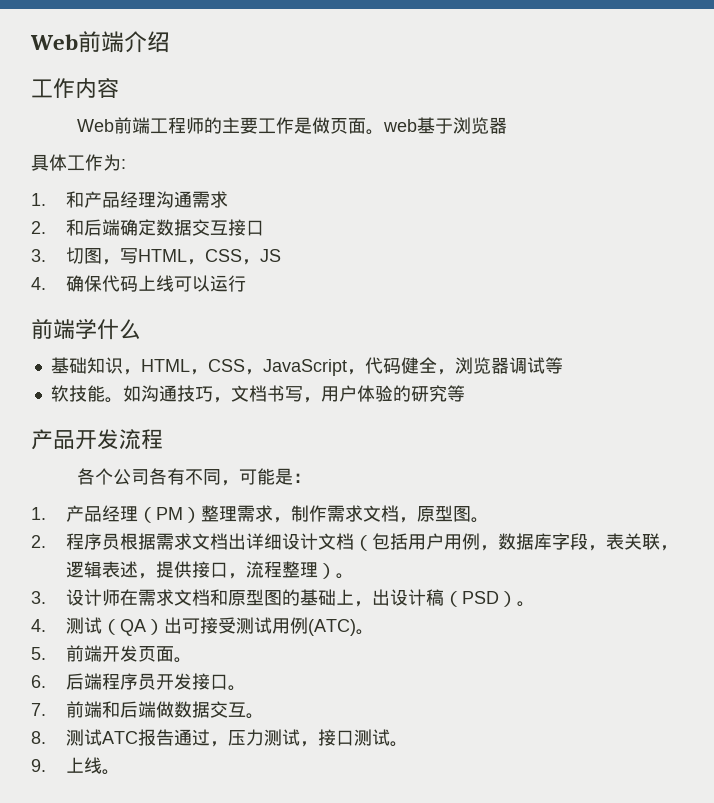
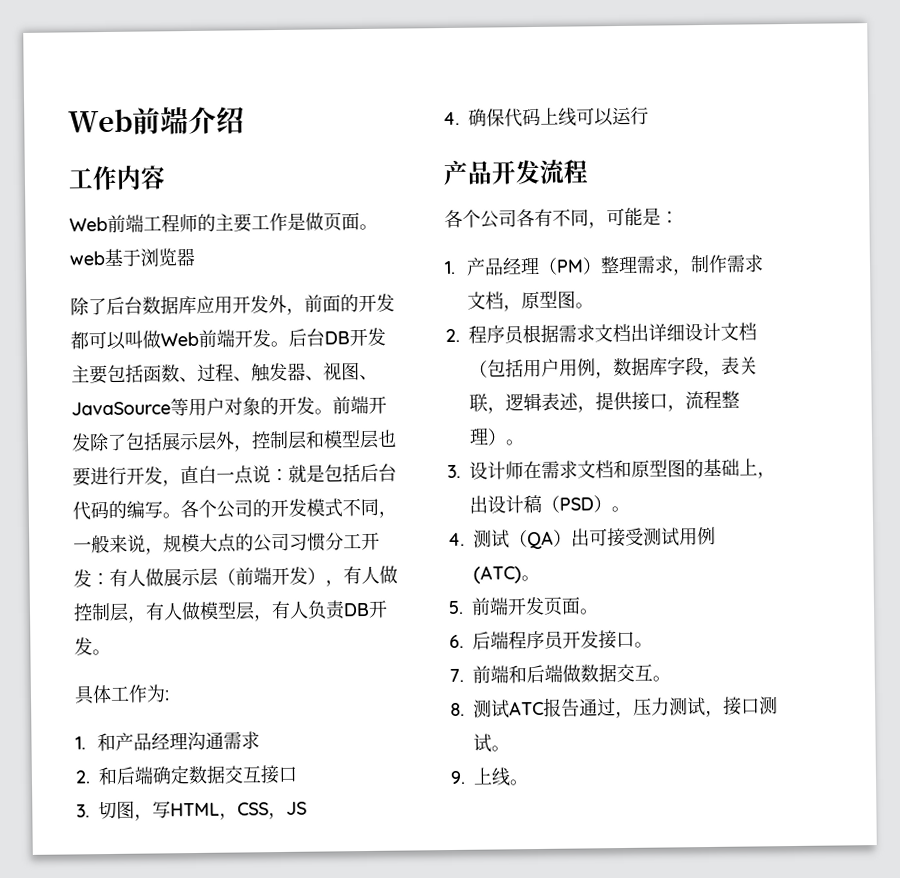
+ 除了后台数据库应用开发外，前面的开发都可以叫做Web前端开发。后台DB开发主要包括函数、过程、触发器、视图、JavaSource等用户对象的开发。前端开发除了包括展示层外，控制层和模型层也要进行开发，直白一点说：就是包括后台代码的编写。各个公司的开发模式不同，一般来说，规模大点的公司习惯分工开发：有人做展示层（前端开发），有人做控制层，有人做模型层，有人负责DB开发。
- 前端学什么
- 基础知识，HTML，CSS，JavaScript，代码健全，浏览器调试等
- 软技能。如沟通技巧，文档书写，用户体验的研究等

